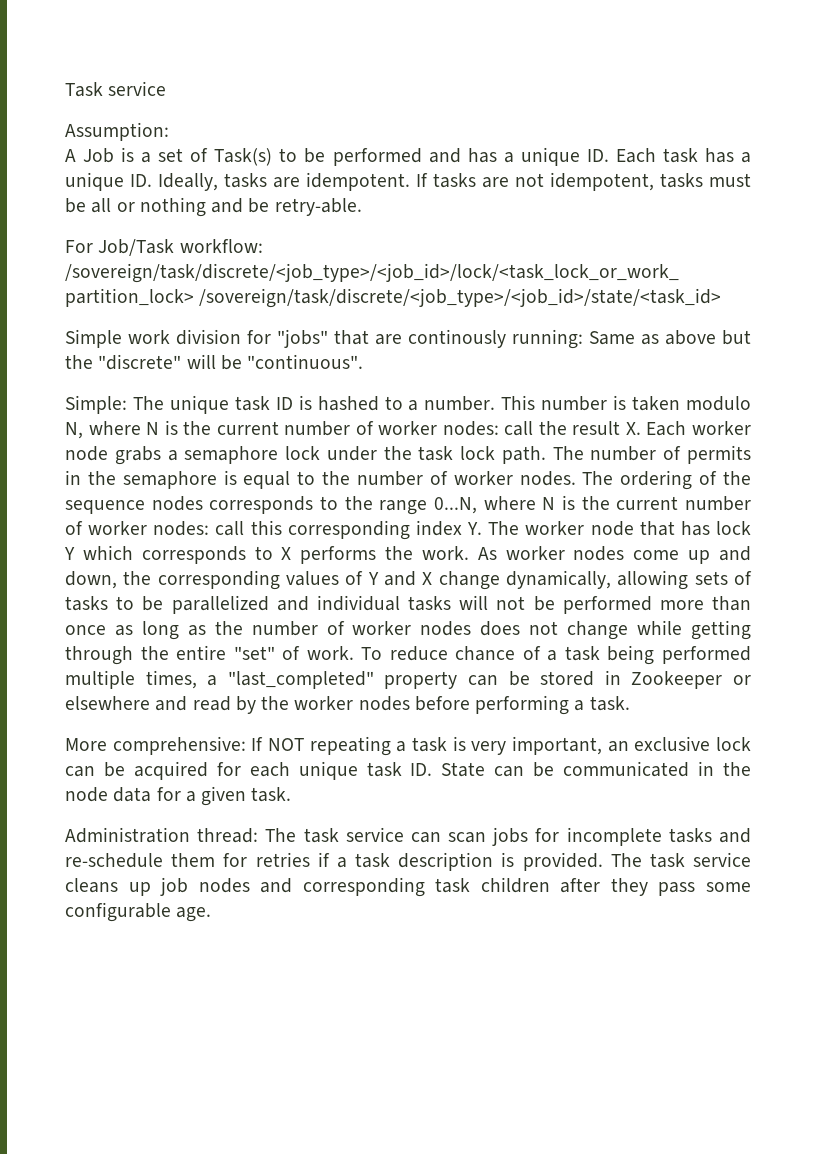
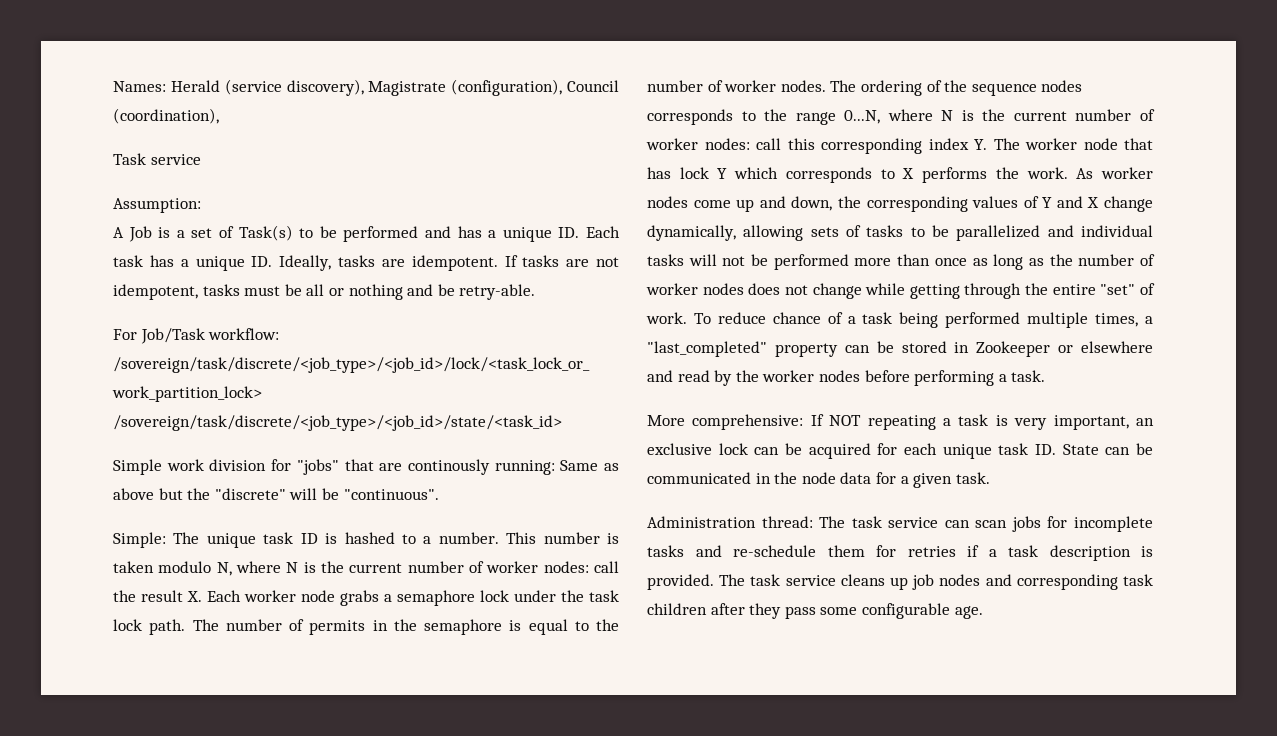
+ Names: Herald (service discovery), Magistrate (configuration), Council (coordination),

